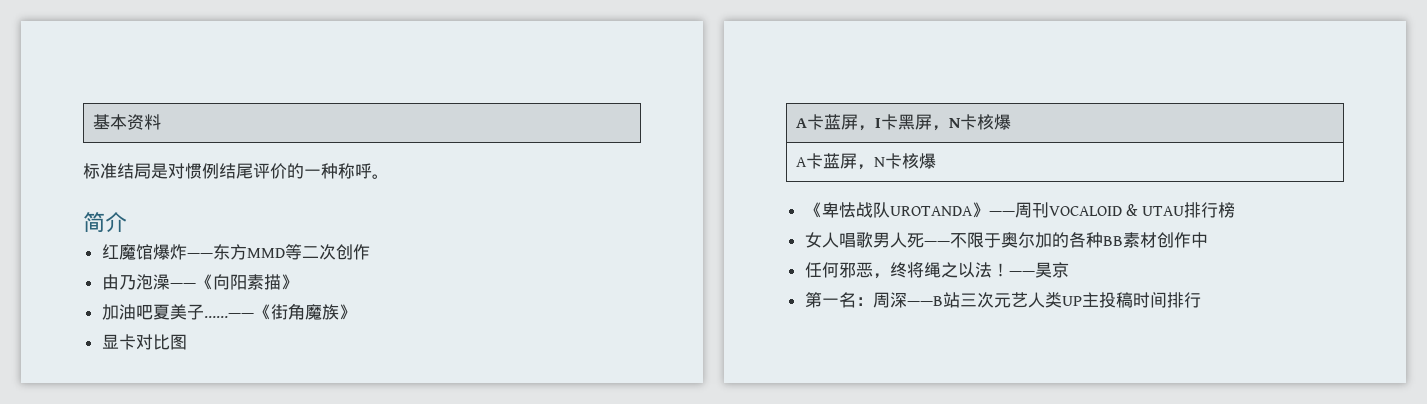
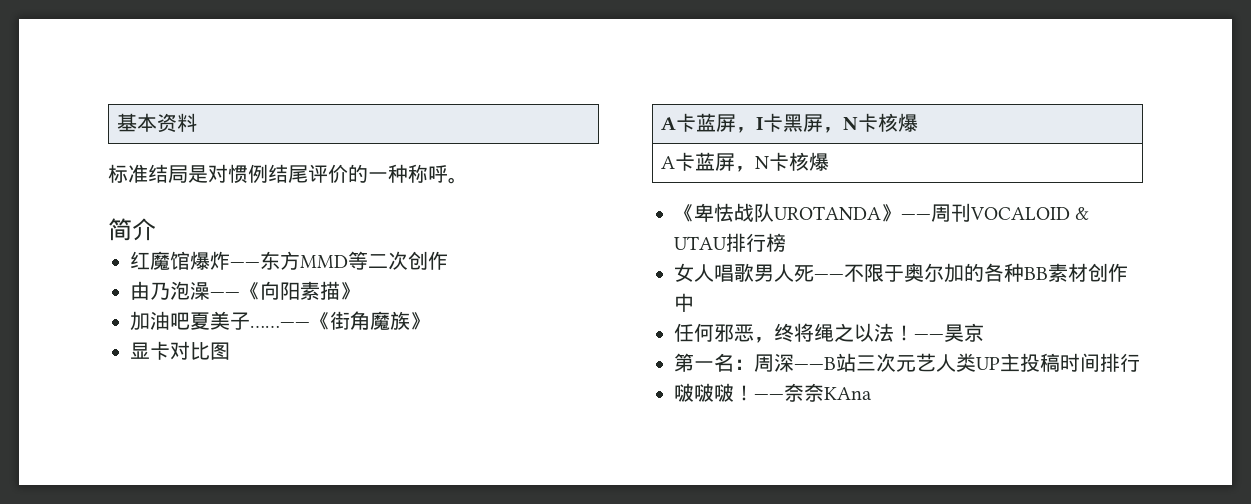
+ 啵啵啵！——奈奈KAna

